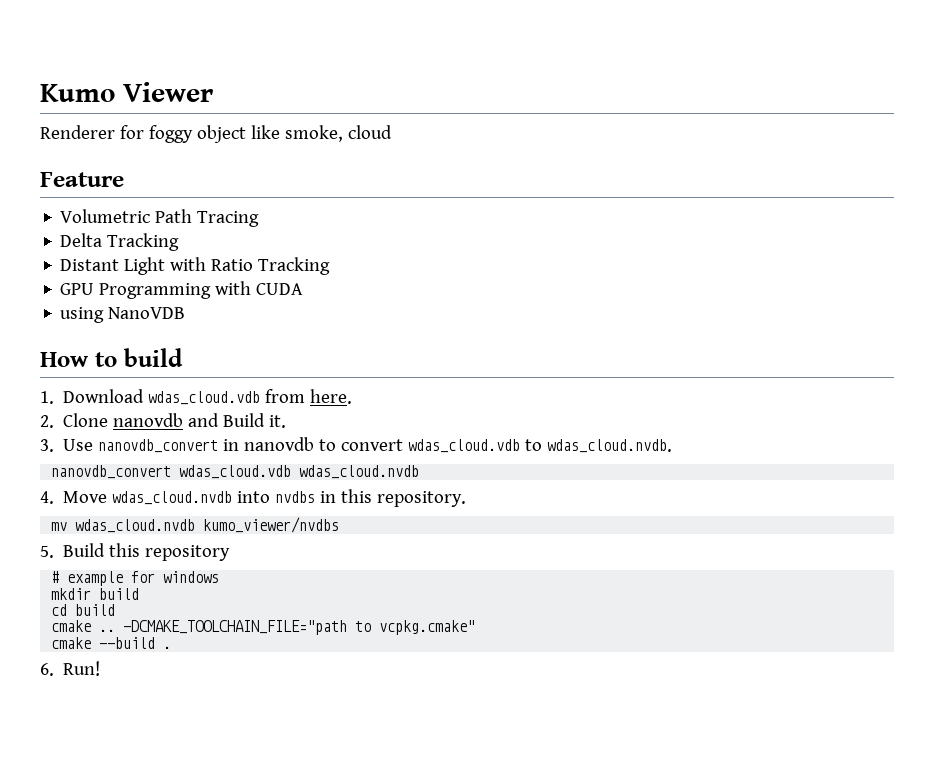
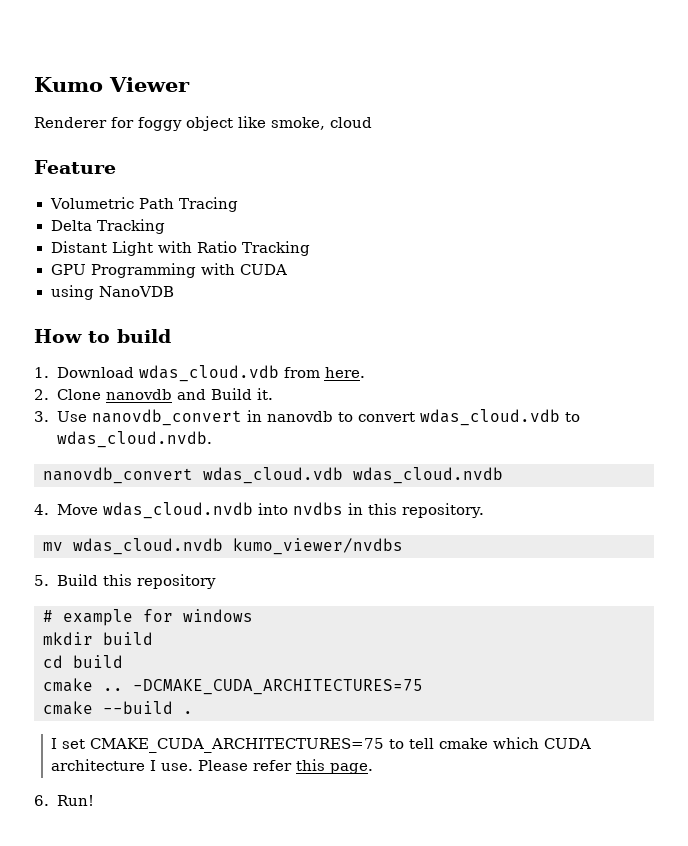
- -DCMAKE_TOOLCHAIN_FILE="path to vcpkg.cmake"
+ -DCMAKE_CUDA_ARCHITECTURES=75
+ I set CMAKE_CUDA_ARCHITECTURES=75 to tell cmake which CUDA architecture I use. Please refer this page.

